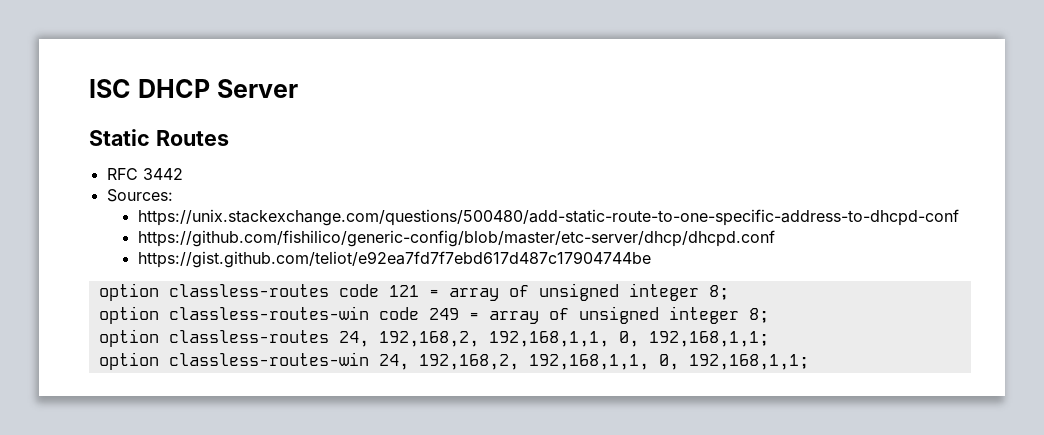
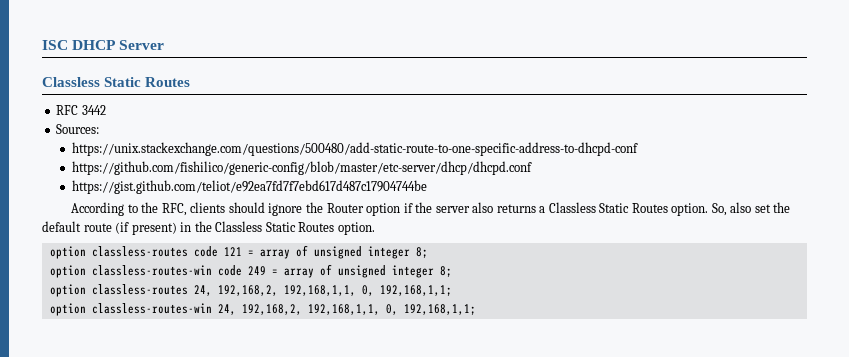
  ISC DHCP Server
- Static Routes
+ Classless Static Routes
+ According to the RFC, clients should ignore the Router option if the server also returns a Classless Static Routes option. So, also set the default route (if present) in the Classless Static Routes option.

